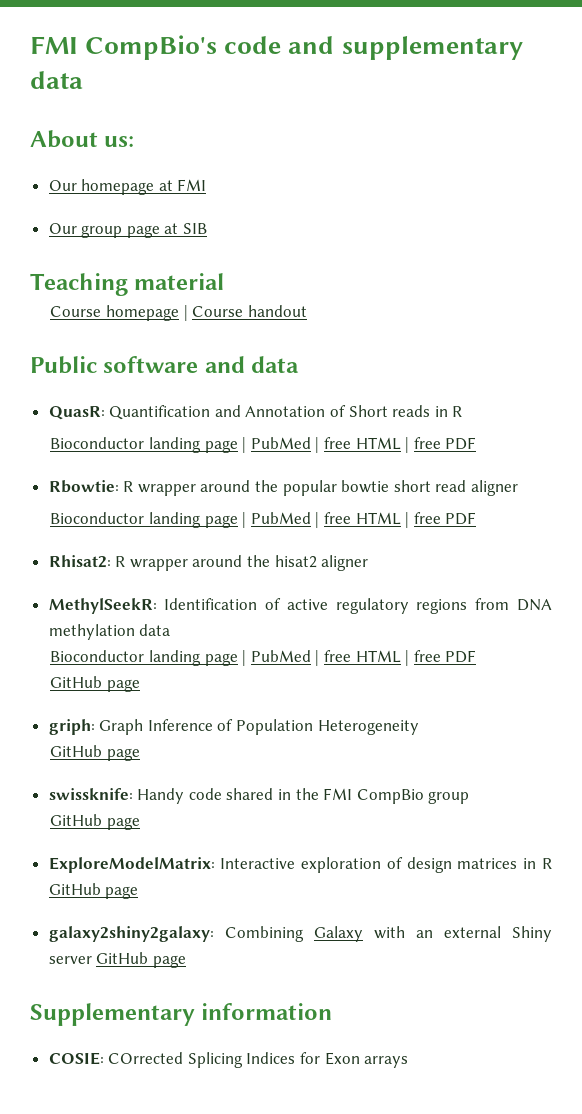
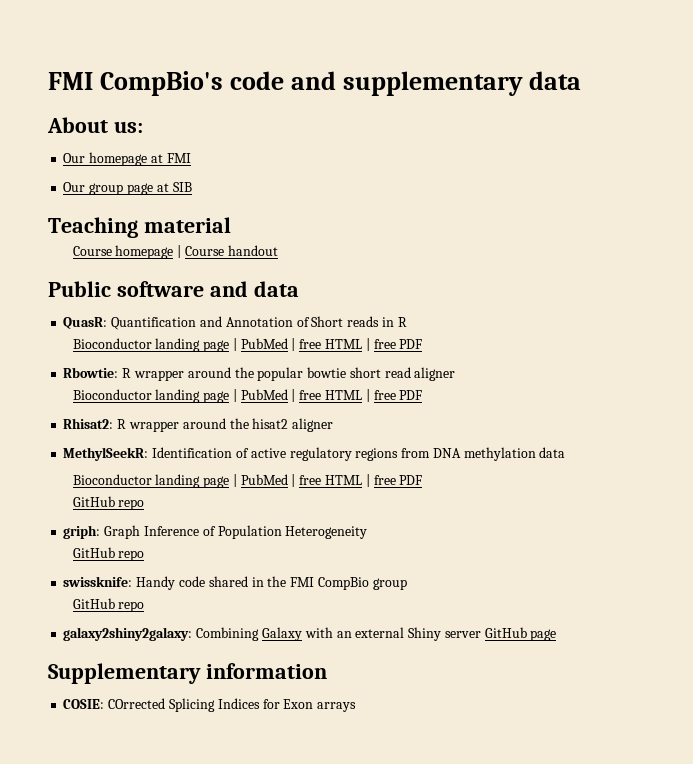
  MethylSeekR: Identification of active regulatory regions from DNA methylation data
  Bioconductor landing page | PubMed | free HTML | free PDF
- GitHub page
+ GitHub repo
  griph: Graph Inference of Population Heterogeneity
- GitHub page
+ GitHub repo
  swissknife: Handy code shared in the FMI CompBio group
- GitHub page
- ExploreModelMatrix: Interactive exploration of design matrices in R GitHub page
+ GitHub repo

